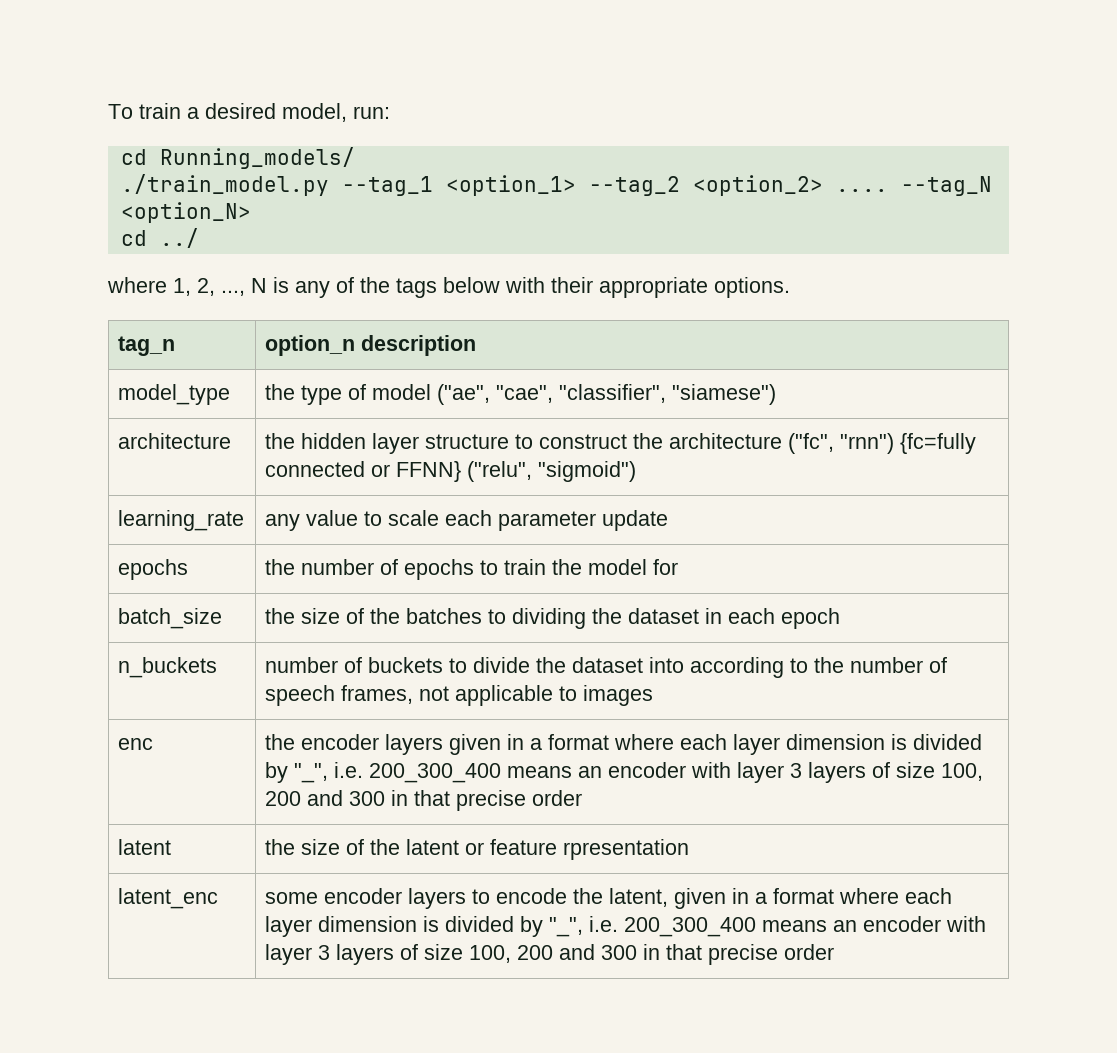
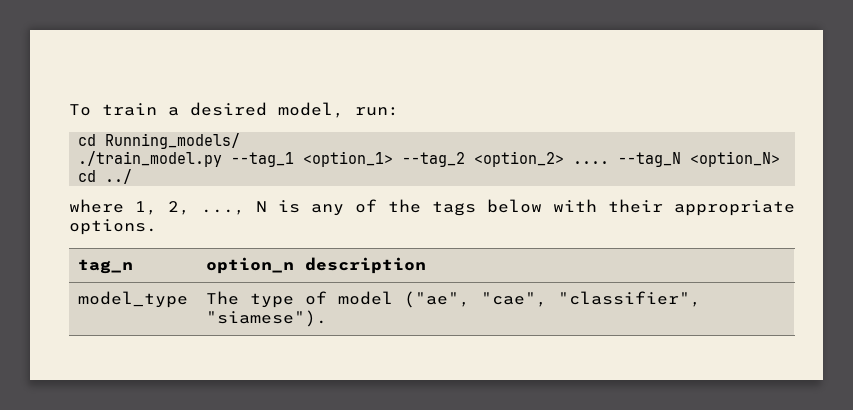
- model_type | the type of model ("ae", "cae", "classifier", "siamese")
- architecture | the hidden layer structure to construct the architecture ("fc", "rnn") {fc=fully connected or FFNN} ("relu", "sigmoid")
- learning_rate | any value to scale each parameter update
- epochs | the number of epochs to train the model for
- batch_size | the size of the batches to dividing the dataset in each epoch
- n_buckets | number of buckets to divide the dataset into according to the number of speech frames, not applicable to images
- enc | the encoder layers given in a format where each layer dimension is divided by "_", i.e. 200_300_400 means an encoder with layer 3 layers of size 100, 200 and 300 in that precise order
- latent | the size of the latent or feature rpresentation
- latent_enc | some encoder layers to encode the latent, given in a format where each layer dimension is divided by "_", i.e. 200_300_400 means an encoder with layer 3 layers of size 100, 200 and 300 in that precise order
+ model_type | The type of model ("ae", "cae", "classifier", "siamese").

